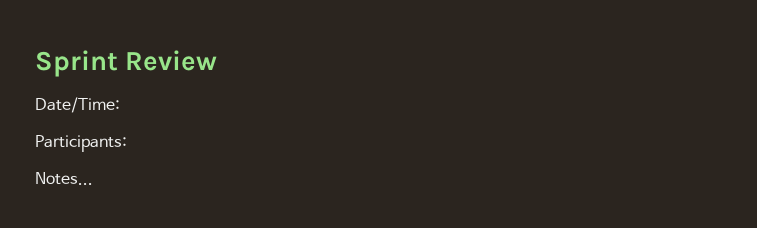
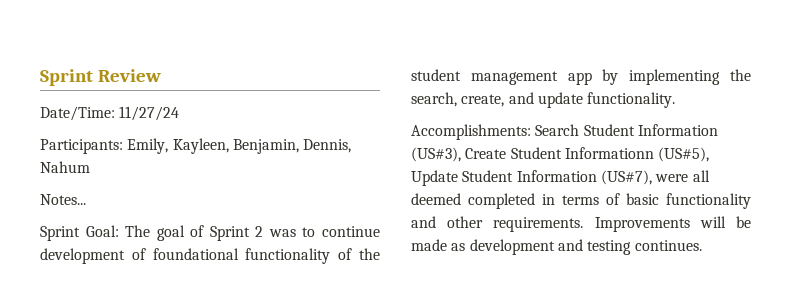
- Date/Time:
+ Date/Time: 11/27/24
- Participants:
+ Participants: Emily, Kayleen, Benjamin, Dennis, Nahum
  Notes...
+ Sprint Goal: The goal of Sprint 2 was to continue development of foundational functionality of the student management app by implementing the search, create, and update functionality.
+ Accomplishments: Search Student Information (US#3), Create Student Informationn (US#5), Update Student Information (US#7), were all deemed completed in terms of basic functionality and other requirements. Improvements will be made as development and testing continues.

